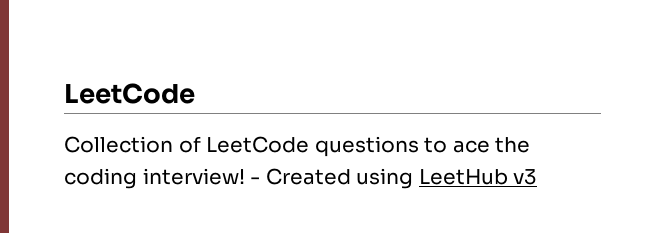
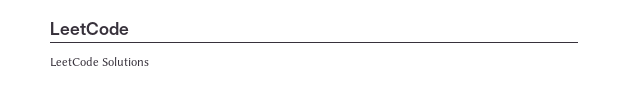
- Collection of LeetCode questions to ace the coding interview! - Created using LeetHub v3
+ LeetCode Solutions

